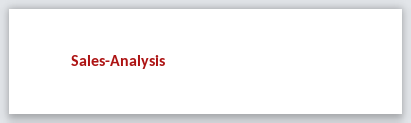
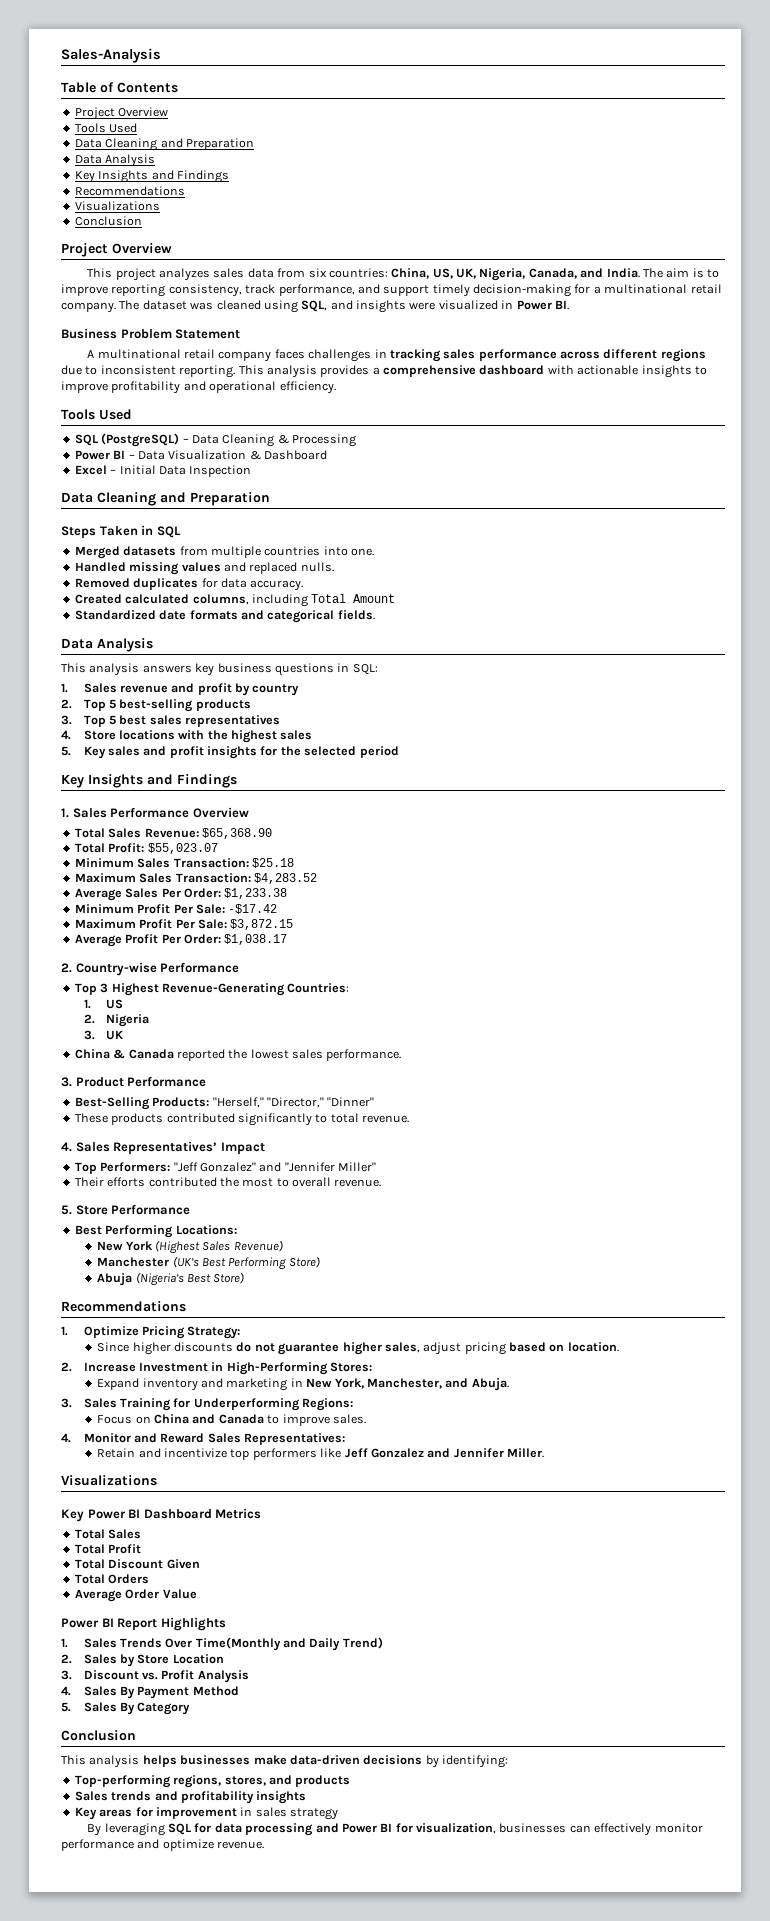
+ Table of Contents
+ Project Overview
+ Tools Used
+ Data Cleaning and Preparation
+ Data Analysis
+ Key Insights and Findings
+ Recommendations
+ Visualizations
+ Conclusion
+ Project Overview
+ This project analyzes sales data from six countries: China, US, UK, Nigeria, Canada, and India. The aim is to improve reporting consistency, track performance, and support timely decision-making for a multinational retail company. The dataset was cleaned using SQL, and insights were visualized in Power BI.
+ Business Problem Statement
+ A multinational retail company faces challenges in tracking sales performance across different regions due to inconsistent reporting. This analysis provides a comprehensive dashboard with actionable insights to improve profitability and operational efficiency.
+ Tools Used
+ SQL (PostgreSQL) – Data Cleaning & Processing
+ Power BI – Data Visualization & Dashboard
+ Excel – Initial Data Inspection
+ Data Cleaning and Preparation
+ Steps Taken in SQL
+ Merged datasets from multiple countries into one.
+ Handled missing values and replaced nulls.
+ Removed duplicates for data accuracy.
+ Created calculated columns, including Total Amount
+ Standardized date formats and categorical fields.
+ Data Analysis
+ This analysis answers key business questions in SQL:
+ 1. Sales revenue and profit by country
+ 2. Top 5 best-selling products
+ 3. Top 5 best sales representatives
+ 4. Store locations with the highest sales
+ 5. Key sales and profit insights for the selected period
+ Key Insights and Findings
+ 1. Sales Performance Overview
+ Total Sales Revenue: $65,368.90
+ Total Profit: $55,023.07
+ Minimum Sales Transaction: $25.18
+ Maximum Sales Transaction: $4,283.52
+ Average Sales Per Order: $1,233.38
+ Minimum Profit Per Sale: -$17.42
+ Maximum Profit Per Sale: $3,872.15
+ Average Profit Per Order: $1,038.17
+ 2. Country-wise Performance
+ Top 3 Highest Revenue-Generating Countries:
+ 1. US
+ 2. Nigeria
+ 3. UK
+ China & Canada reported the lowest sales performance.
+ 3. Product Performance
+ Best-Selling Products: "Herself," "Director," "Dinner"
+ These products contributed significantly to total revenue.
+ 4. Sales Representatives’ Impact
+ Top Performers: "Jeff Gonzalez" and "Jennifer Miller"
+ Their efforts contributed the most to overall revenue.
+ 5. Store Performance
+ Best Performing Locations:
+ New York (Highest Sales Revenue)
+ Manchester (UK’s Best Performing Store)
+ Abuja (Nigeria’s Best Store)
+ Recommendations
+ 1. Optimize Pricing Strategy:
+ Since higher discounts do not guarantee higher sales, adjust pricing based on location.
+ 2. Increase Investment in High-Performing Stores:
+ Expand inventory and marketing in New York, Manchester, and Abuja.
+ 3. Sales Training for Underperforming Regions:
+ Focus on China and Canada to improve sales.
+ 4. Monitor and Reward Sales Representatives:
+ Retain and incentivize top performers like Jeff Gonzalez and Jennifer Miller.
+ Visualizations
+ Key Power BI Dashboard Metrics
+ Total Sales
+ Total Profit
+ Total Discount Given
+ Total Orders
+ Average Order Value
+ Power BI Report Highlights
+ 1. Sales Trends Over Time(Monthly and Daily Trend)
+ 2. Sales by Store Location
+ 3. Discount vs. Profit Analysis
+ 4. Sales By Payment Method
+ 5. Sales By Category
+ Conclusion
+ This analysis helps businesses make data-driven decisions by identifying:
+ Top-performing regions, stores, and products
+ Sales trends and profitability insights
+ Key areas for improvement in sales strategy
+ By leveraging SQL for data processing and Power BI for visualization, businesses can effectively monitor performance and optimize revenue.

